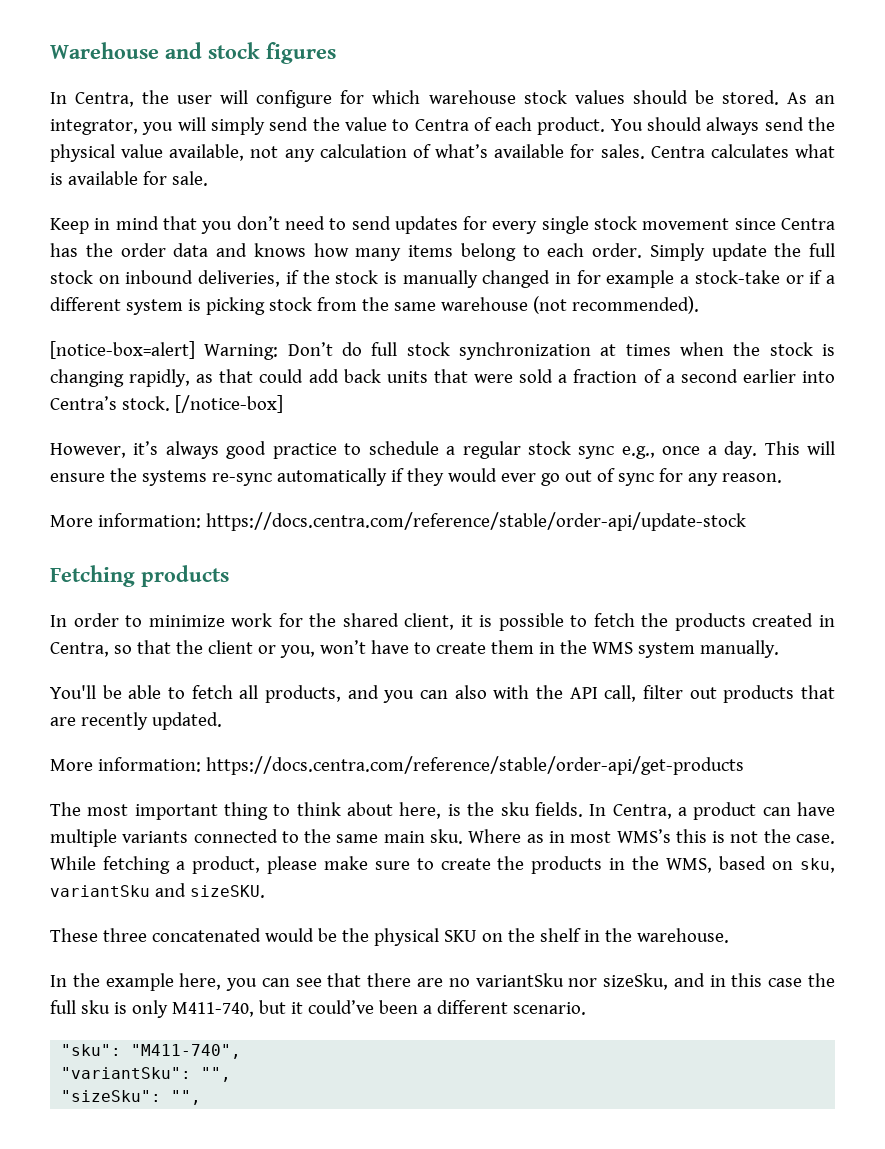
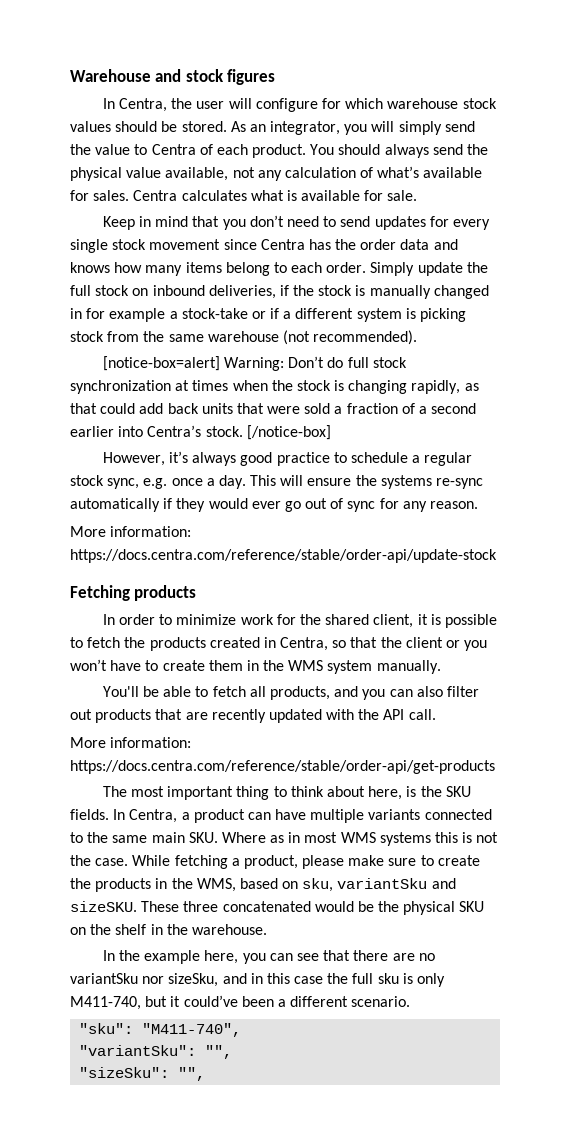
- However, it’s always good practice to schedule a regular stock sync e.g., once a day.
+ However, it’s always good practice to schedule a regular stock sync, e.g. once a day.
- In order to minimize work for the shared client, it is possible to fetch the products created in Centra, so that the client or you, won’t have to create them in the WMS system manually.
+ In order to minimize work for the shared client, it is possible to fetch the products created in Centra, so that the client or you won’t have to create them in the WMS system manually.
- You'll be able to fetch all products, and you can also with the API call, filter out products that are recently updated.
+ You'll be able to fetch all products, and you can also filter out products that are recently updated with the API call.
- The most important thing to think about here, is the sku fields.
+ The most important thing to think about here, is the SKU fields.
- In Centra, a product can have multiple variants connected to the same main sku. Where as in most WMS’s this is not the case.
+ In Centra, a product can have multiple variants connected to the same main SKU. Where as in most WMS systems this is not the case.
- While fetching a product, please make sure to create the products in the WMS, based on sku, variantSku and sizeSKU.
- These three concatenated would be the physical SKU on the shelf in the warehouse.
+ While fetching a product, please make sure to create the products in the WMS, based on sku, variantSku and sizeSKU. These three concatenated would be the physical SKU on the shelf in the warehouse.

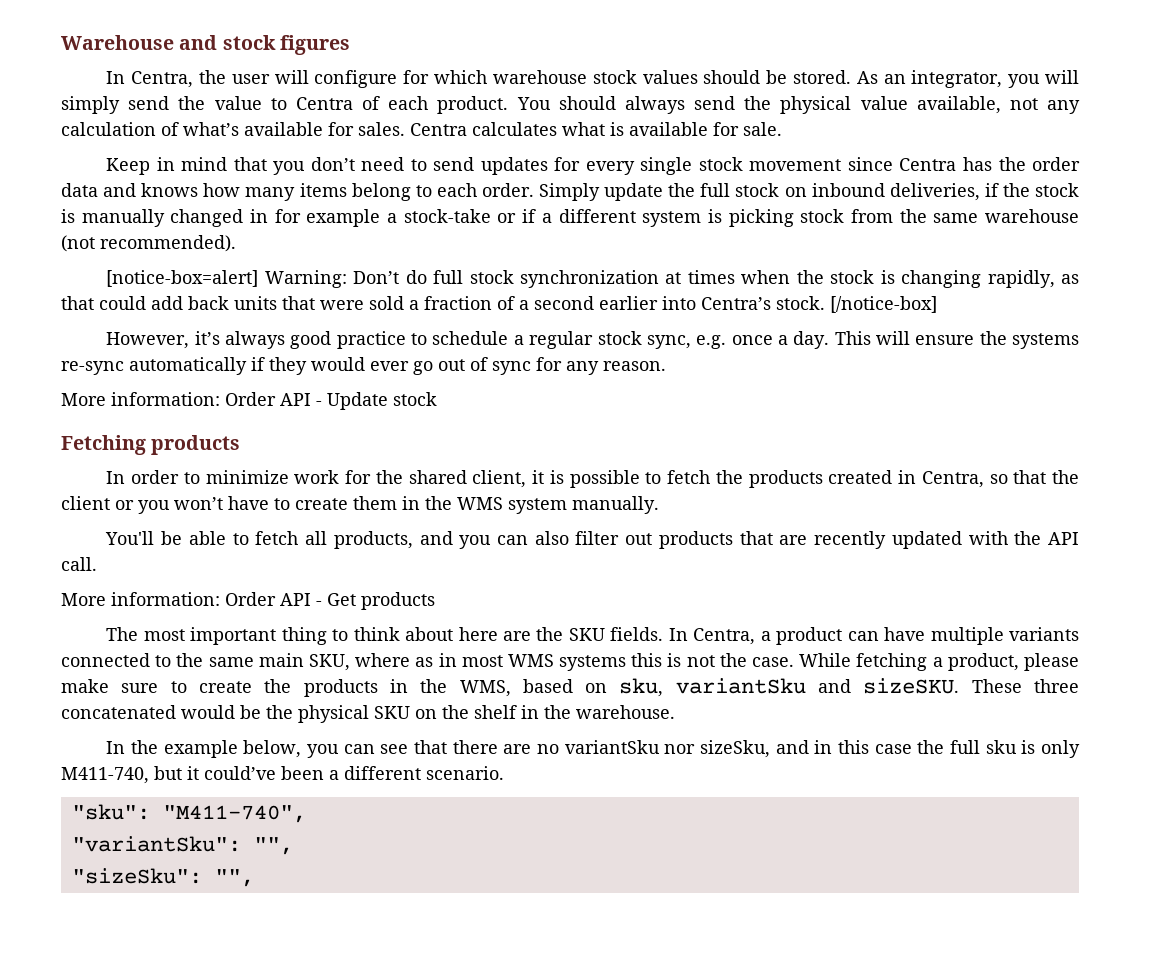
- More information: https://docs.centra.com/reference/stable/order-api/update-stock
+ More information: Order API - Update stock
- More information: https://docs.centra.com/reference/stable/order-api/get-products
+ More information: Order API - Get products
- The most important thing to think about here, is the SKU fields.
+ The most important thing to think about here are the SKU fields.
- In Centra, a product can have multiple variants connected to the same main SKU. Where as in most WMS systems this is not the case.
+ In Centra, a product can have multiple variants connected to the same main SKU, where as in most WMS systems this is not the case.
- In the example here, you can see that there are no variantSku nor sizeSku, and in this case the full sku is only M411-740, but it could’ve been a different scenario.
+ In the example below, you can see that there are no variantSku nor sizeSku, and in this case the full sku is only M411-740, but it could’ve been a different scenario.

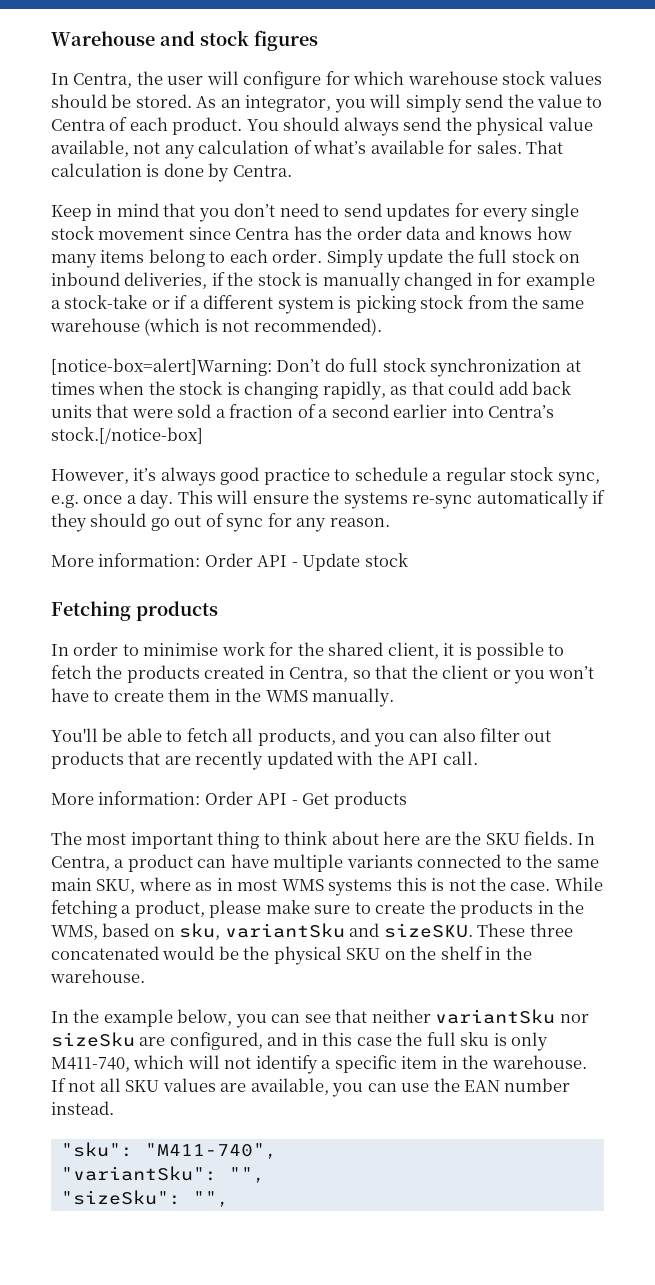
- Centra calculates what is available for sale.
+ That calculation is done by Centra.
- Simply update the full stock on inbound deliveries, if the stock is manually changed in for example a stock-take or if a different system is picking stock from the same warehouse (not recommended).
+ Simply update the full stock on inbound deliveries, if the stock is manually changed in for example a stock-take or if a different system is picking stock from the same warehouse (which is not recommended).
- [notice-box=alert] Warning: Don’t do full stock synchronization at times when the stock is changing rapidly, as that could add back units that were sold a fraction of a second earlier into Centra’s stock. [/notice-box]
+ [notice-box=alert]Warning: Don’t do full stock synchronization at times when the stock is changing rapidly, as that could add back units that were sold a fraction of a second earlier into Centra’s stock.[/notice-box]
- This will ensure the systems re-sync automatically if they would ever go out of sync for any reason.
+ This will ensure the systems re-sync automatically if they should go out of sync for any reason.
- In order to minimize work for the shared client, it is possible to fetch the products created in Centra, so that the client or you won’t have to create them in the WMS system manually.
+ In order to minimise work for the shared client, it is possible to fetch the products created in Centra, so that the client or you won’t have to create them in the WMS manually.
- In the example below, you can see that there are no variantSku nor sizeSku, and in this case the full sku is only M411-740, but it could’ve been a different scenario.
+ In the example below, you can see that neither variantSku nor sizeSku are configured, and in this case the full sku is only M411-740, which will not identify a specific item in the warehouse. If not all SKU values are available, you can use the EAN number instead.

